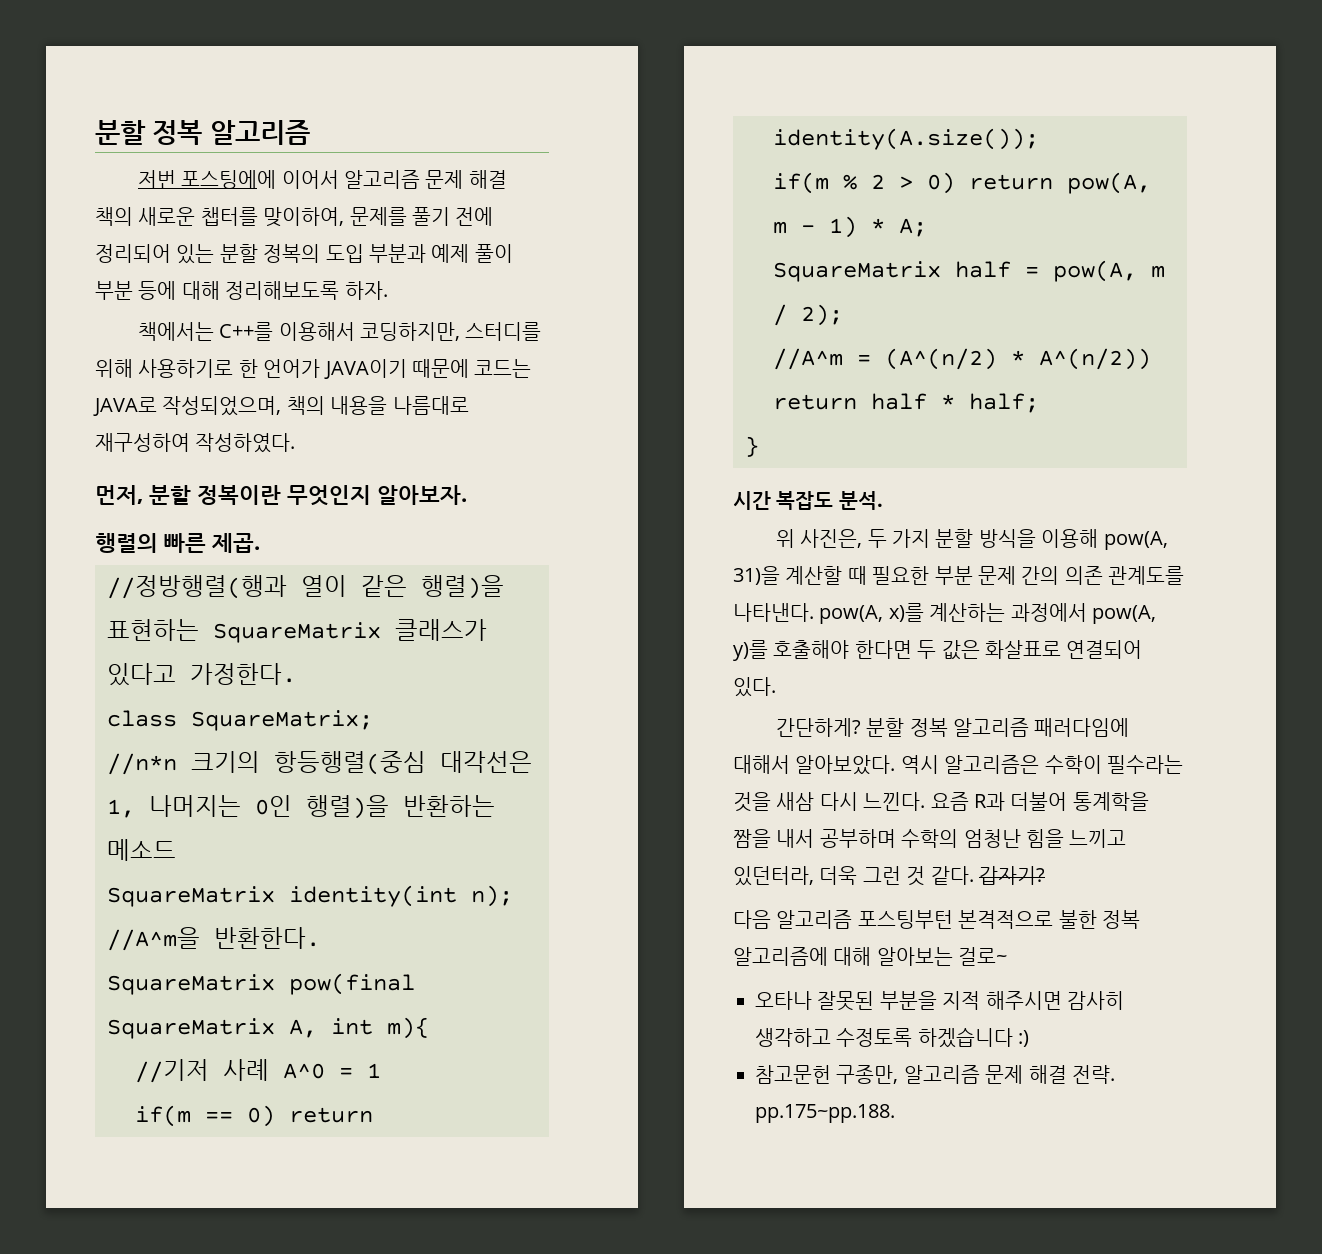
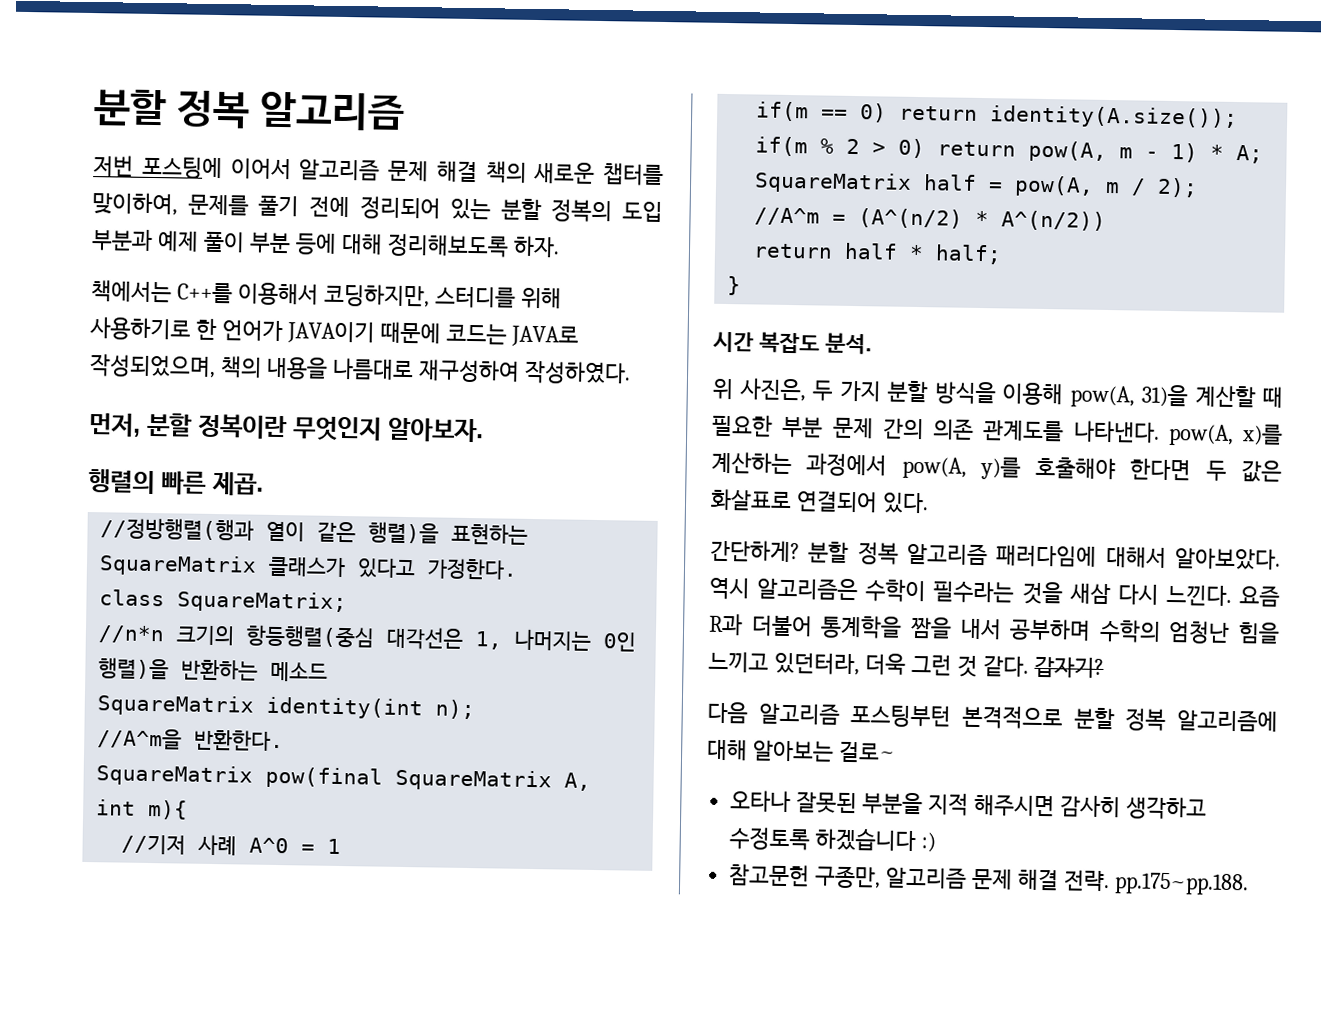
- 저번 포스팅에에 이어서 알고리즘 문제 해결 책의 새로운 챕터를 맞이하여, 문제를 풀기 전에 정리되어 있는 분할 정복의 도입 부분과 예제 풀이 부분 등에 대해 정리해보도록 하자.
+ 저번 포스팅에 이어서 알고리즘 문제 해결 책의 새로운 챕터를 맞이하여, 문제를 풀기 전에 정리되어 있는 분할 정복의 도입 부분과 예제 풀이 부분 등에 대해 정리해보도록 하자.
- 다음 알고리즘 포스팅부턴 본격적으로 불한 정복 알고리즘에 대해 알아보는 걸로~
+ 다음 알고리즘 포스팅부턴 본격적으로 분할 정복 알고리즘에 대해 알아보는 걸로~

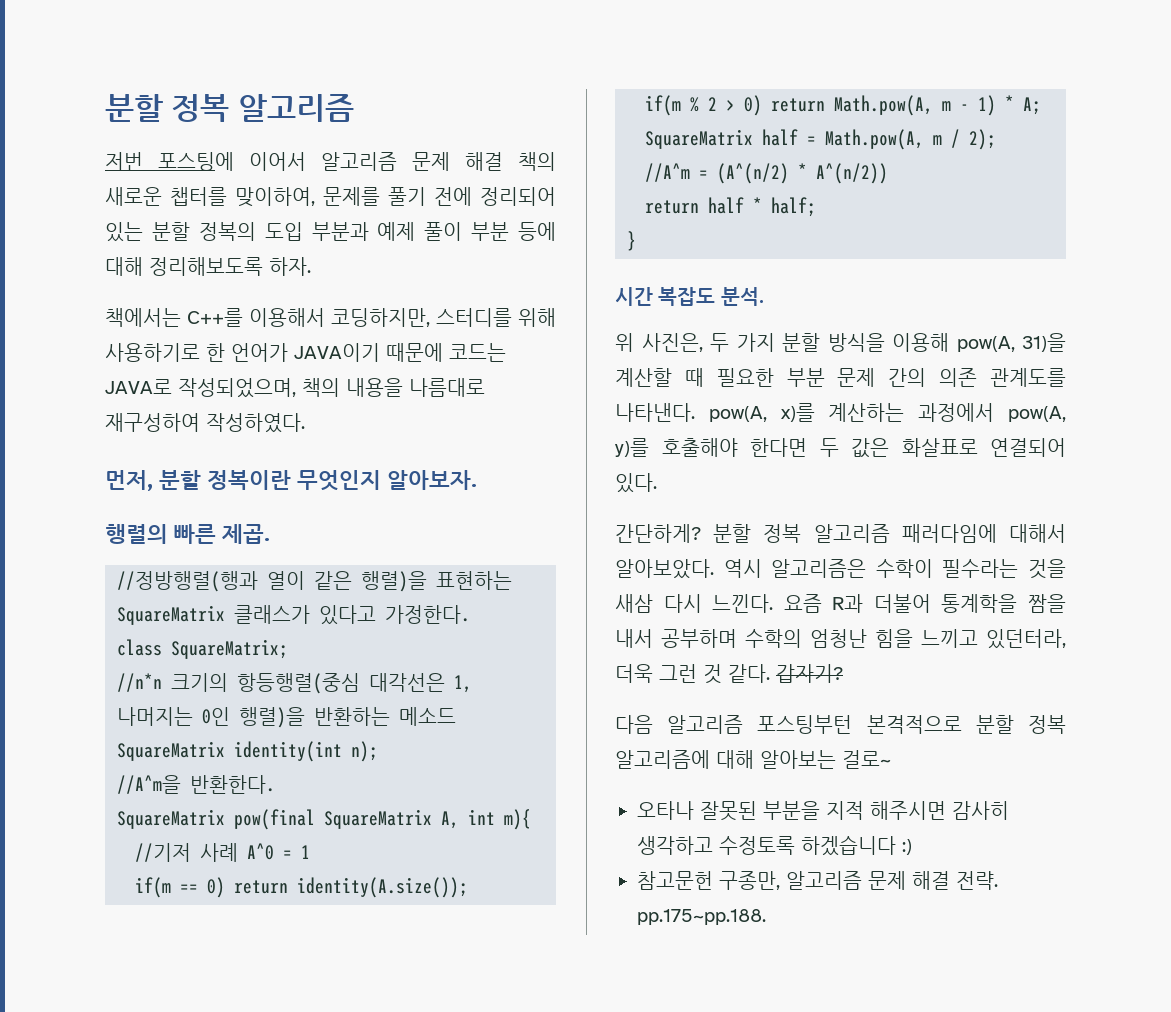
- if(m % 2 > 0) return pow(A, m - 1) * A;
+ if(m % 2 > 0) return Math.pow(A, m - 1) * A;
- SquareMatrix half = pow(A, m / 2);
+ SquareMatrix half = Math.pow(A, m / 2);

